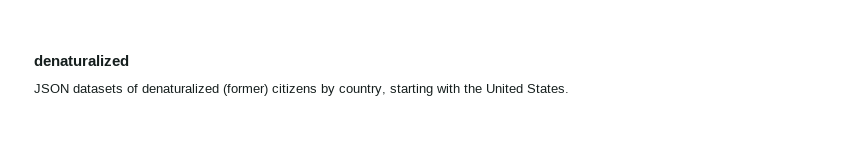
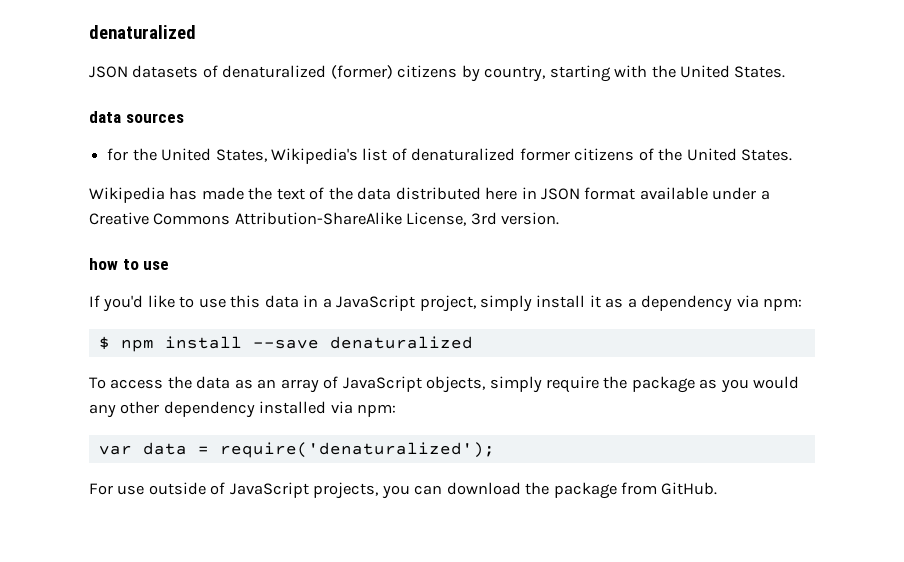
+ data sources
+ for the United States, Wikipedia's list of denaturalized former citizens of the United States.
+ Wikipedia has made the text of the data distributed here in JSON format available under a Creative Commons Attribution-ShareAlike License, 3rd version.
+ how to use
+ If you'd like to use this data in a JavaScript project, simply install it as a dependency via npm:
+ $ npm install --save denaturalized
+ To access the data as an array of JavaScript objects, simply require the package as you would any other dependency installed via npm:
+ var data = require('denaturalized');
+ For use outside of JavaScript projects, you can download the package from GitHub.

